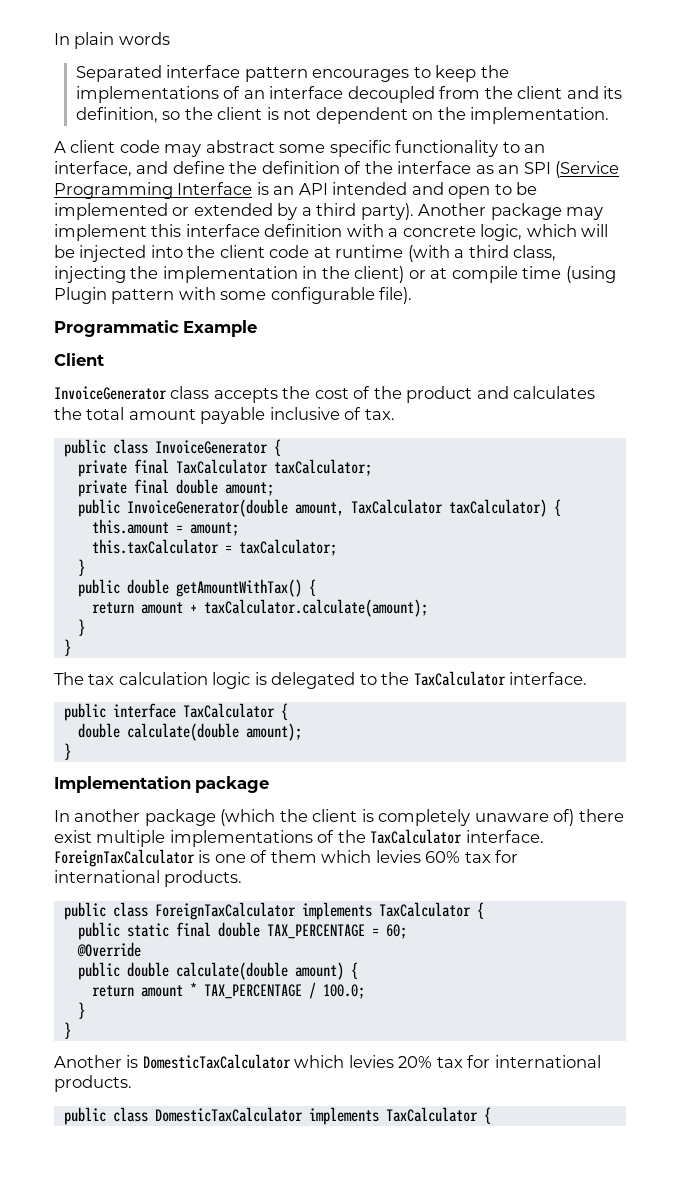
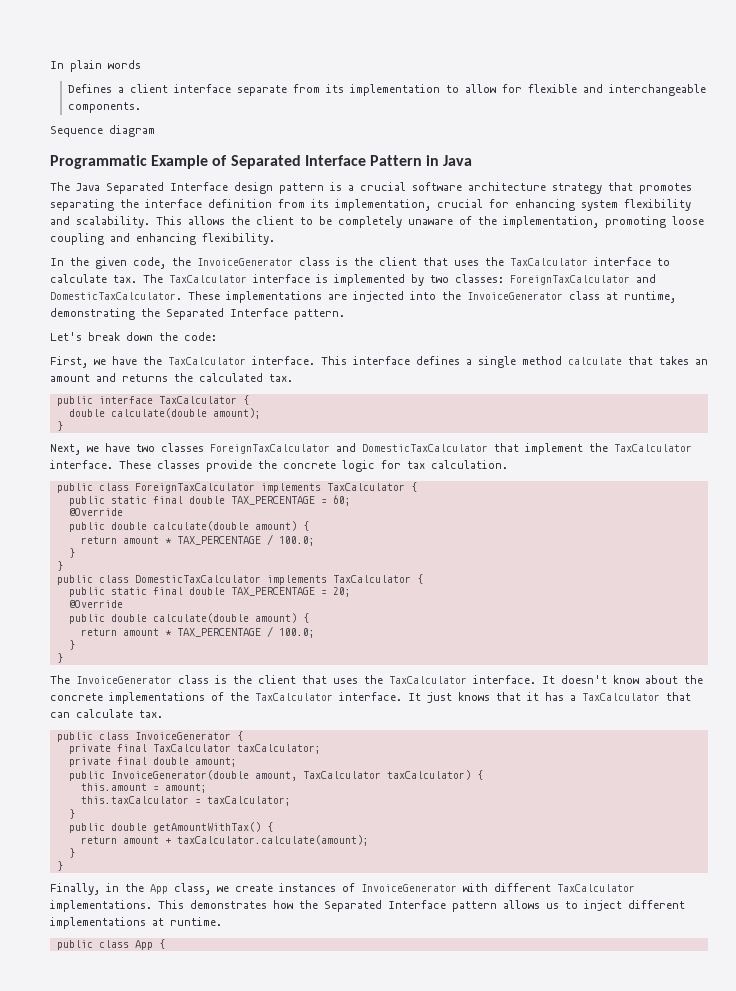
- Separated interface pattern encourages to keep the implementations of an interface decoupled from the client and its definition, so the client is not dependent on the implementation.
- A client code may abstract some specific functionality to an interface, and define the definition of the interface as an SPI (Service Programming Interface is an API intended and open to be implemented or extended by a third party). Another package may implement this interface definition with a concrete logic, which will be injected into the client code at runtime (with a third class, injecting the implementation in the client) or at compile time (using Plugin pattern with some configurable file).
- Programmatic Example
- Client
- InvoiceGenerator class accepts the cost of the product and calculates the total amount payable inclusive of tax.
+ Defines a client interface separate from its implementation to allow for flexible and interchangeable components.
+ Sequence diagram
+ Programmatic Example of Separated Interface Pattern in Java
+ The Java Separated Interface design pattern is a crucial software architecture strategy that promotes separating the interface definition from its implementation, crucial for enhancing system flexibility and scalability. This allows the client to be completely unaware of the implementation, promoting loose coupling and enhancing flexibility.
+ In the given code, the InvoiceGenerator class is the client that uses the TaxCalculator interface to calculate tax. The TaxCalculator interface is implemented by two classes: ForeignTaxCalculator and DomesticTaxCalculator. These implementations are injected into the InvoiceGenerator class at runtime, demonstrating the Separated Interface pattern.
+ Let's break down the code:
+ First, we have the TaxCalculator interface. This interface defines a single method calculate that takes an amount and returns the calculated tax.
+ public interface TaxCalculator {
+ double calculate(double amount);
+ }
+ Next, we have two classes ForeignTaxCalculator and DomesticTaxCalculator that implement the TaxCalculator interface. These classes provide the concrete logic for tax calculation.
+ public class ForeignTaxCalculator implements TaxCalculator {
+ public static final double TAX_PERCENTAGE = 60;
+ @Override
+ public double calculate(double amount) {
+ return amount * TAX_PERCENTAGE / 100.0;
+ }
+ }
+ public class DomesticTaxCalculator implements TaxCalculator {
+ public static final double TAX_PERCENTAGE = 20;
+ @Override
+ public double calculate(double amount) {
+ return amount * TAX_PERCENTAGE / 100.0;
+ }
+ }
+ The InvoiceGenerator class is the client that uses the TaxCalculator interface. It doesn't know about the concrete implementations of the TaxCalculator interface. It just knows that it has a TaxCalculator that can calculate tax.
- The tax calculation logic is delegated to the TaxCalculator interface.
- public interface TaxCalculator {
- double calculate(double amount);
- }
- Implementation package
- In another package (which the client is completely unaware of) there exist multiple implementations of the TaxCalculator interface. ForeignTaxCalculator is one of them which levies 60% tax for international products.
- public class ForeignTaxCalculator implements TaxCalculator {
- public static final double TAX_PERCENTAGE = 60;
- @Override
- public double calculate(double amount) {
- return amount * TAX_PERCENTAGE / 100.0;
- }
- }
- Another is DomesticTaxCalculator which levies 20% tax for international products.
- public class DomesticTaxCalculator implements TaxCalculator {
+ Finally, in the App class, we create instances of InvoiceGenerator with different TaxCalculator implementations. This demonstrates how the Separated Interface pattern allows us to inject different implementations at runtime.
+ public class App {

